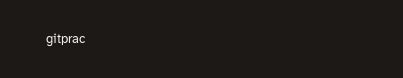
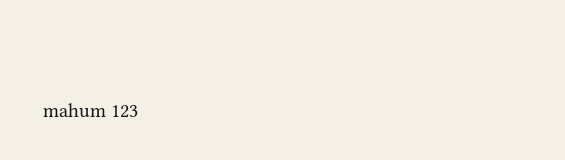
- gitprac
+ mahum 123

